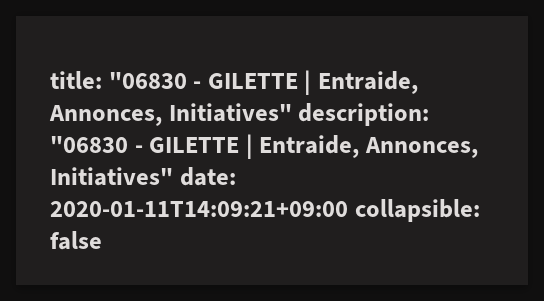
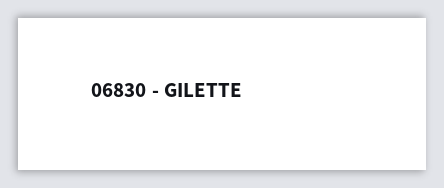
- title: "06830 - GILETTE | Entraide, Annonces, Initiatives" description: "06830 - GILETTE | Entraide, Annonces, Initiatives" date: 2020-01-11T14:09:21+09:00 collapsible: false
+ 06830 - GILETTE

